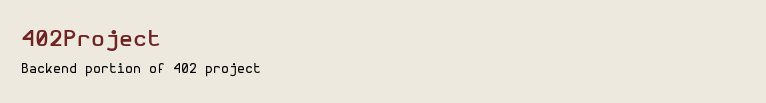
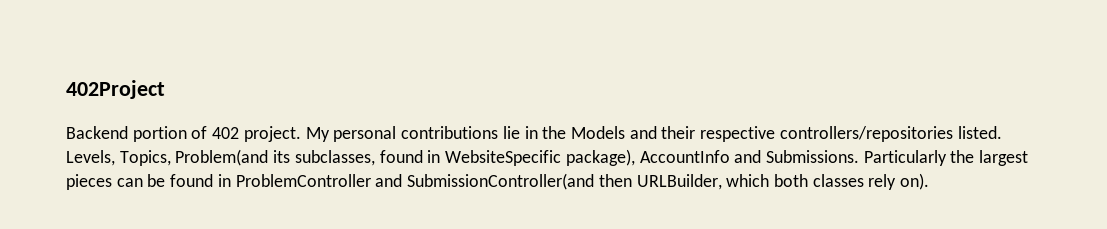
- Backend portion of 402 project
+ Backend portion of 402 project. My personal contributions lie in the Models and their respective controllers/repositories listed. Levels, Topics, Problem(and its subclasses, found in WebsiteSpecific package), AccountInfo and Submissions. Particularly the largest pieces can be found in ProblemController and SubmissionController(and then URLBuilder, which both classes rely on).

